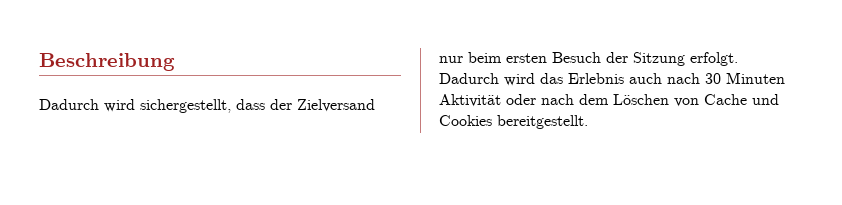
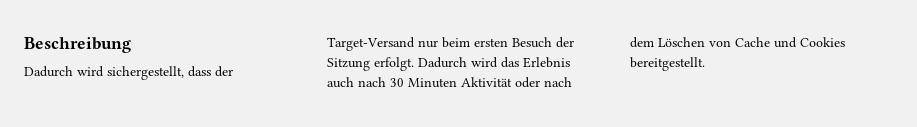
- Dadurch wird sichergestellt, dass der Zielversand nur beim ersten Besuch der Sitzung erfolgt.
+ Dadurch wird sichergestellt, dass der Target-Versand nur beim ersten Besuch der Sitzung erfolgt.

